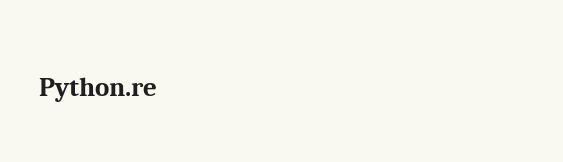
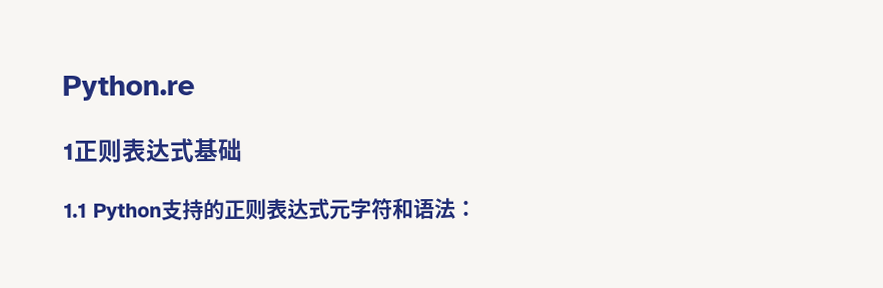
+ 1正则表达式基础
+ 1.1 Python支持的正则表达式元字符和语法：

